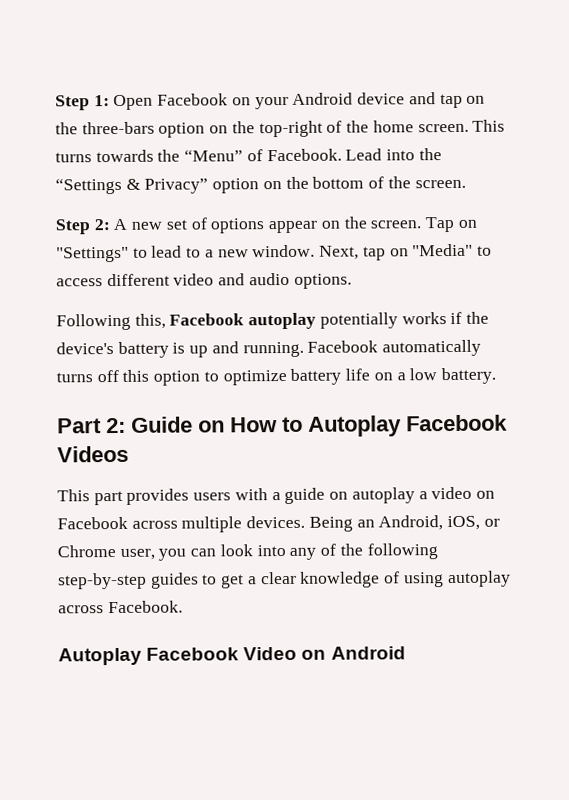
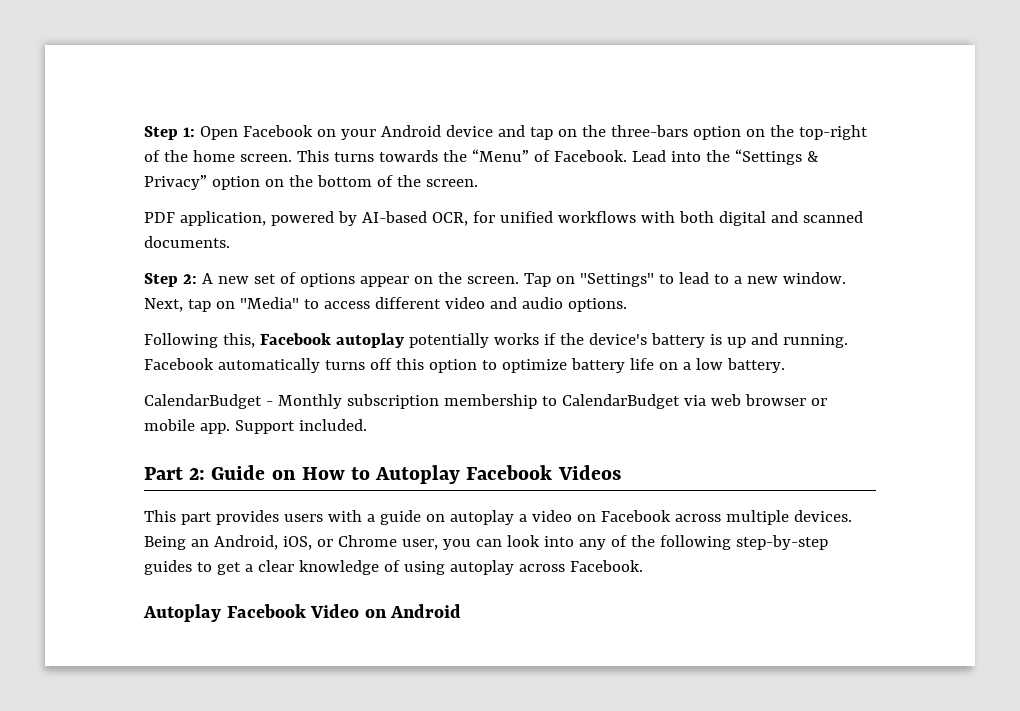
+ PDF application, powered by AI-based OCR, for unified workflows with both digital and scanned documents.
+ CalendarBudget - Monthly subscription membership to CalendarBudget via web browser or mobile app. Support included.

